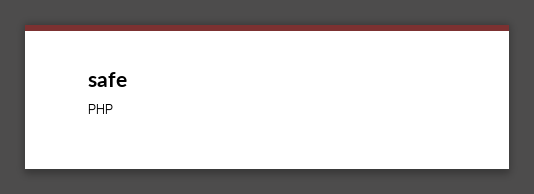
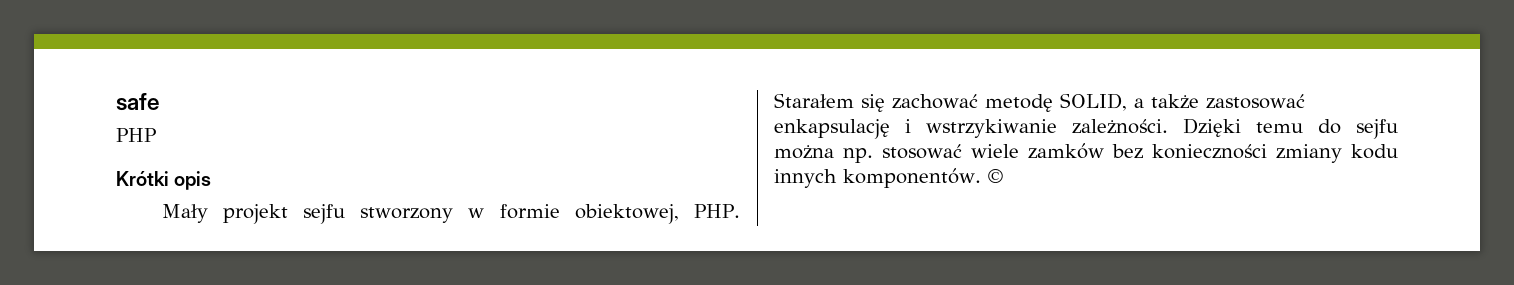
+ Krótki opis
+ Mały projekt sejfu stworzony w formie obiektowej, PHP. Starałem się zachować metodę SOLID, a także zastosować enkapsulację i wstrzykiwanie zależności. Dzięki temu do sejfu można np. stosować wiele zamków bez konieczności zmiany kodu innych komponentów. ©

